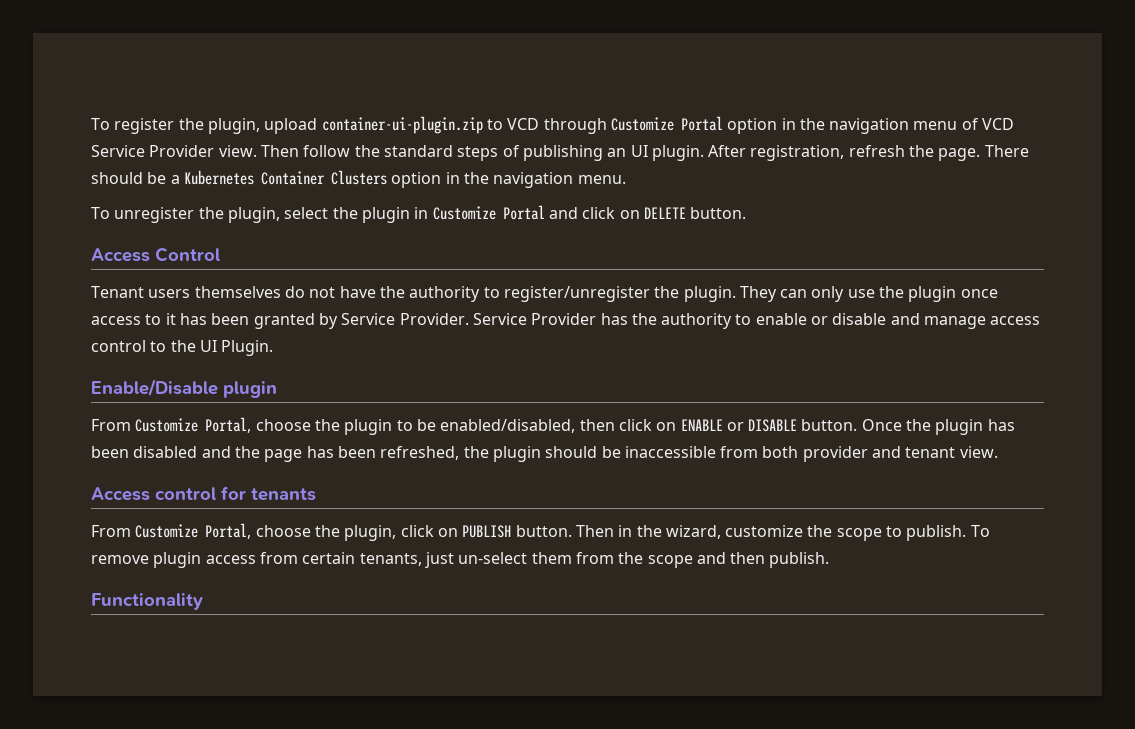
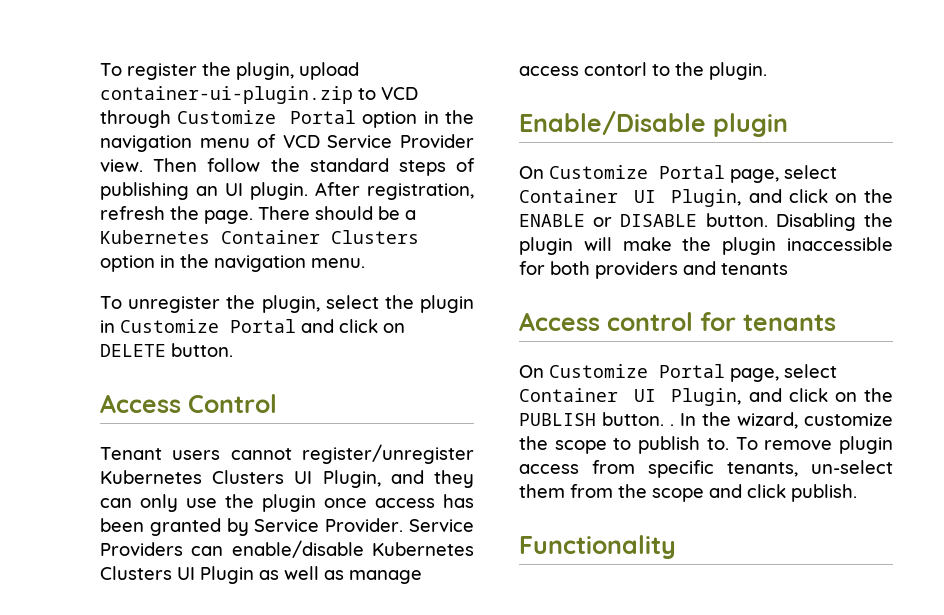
- Tenant users themselves do not have the authority to register/unregister the plugin. They can only use the plugin once access to it has been granted by Service Provider.
+ Tenant users cannot register/unregister Kubernetes Clusters UI Plugin, and they can only use the plugin once access has been granted by Service Provider.
- Service Provider has the authority to enable or disable and manage access control to the UI Plugin.
+ Service Providers can enable/disable Kubernetes Clusters UI Plugin as well as manage access contorl to the plugin.
- From Customize Portal, choose the plugin to be enabled/disabled, then click on ENABLE or DISABLE button.
+ On Customize Portal page, select Container UI Plugin, and click on the ENABLE or DISABLE button.
- Once the plugin has been disabled and the page has been refreshed, the plugin should be inaccessible from both provider and tenant view.
+ Disabling the plugin will make the plugin inaccessible for both providers and tenants
  Access control for tenants
- From Customize Portal, choose the plugin, click on PUBLISH button. Then in the wizard, customize the scope to publish.
+ On Customize Portal page, select Container UI Plugin, and click on the PUBLISH button. . In the wizard, customize the scope to publish to.
- To remove plugin access from certain tenants, just un-select them from the scope and then publish.
+ To remove plugin access from specific tenants, un-select them from the scope and click publish.

